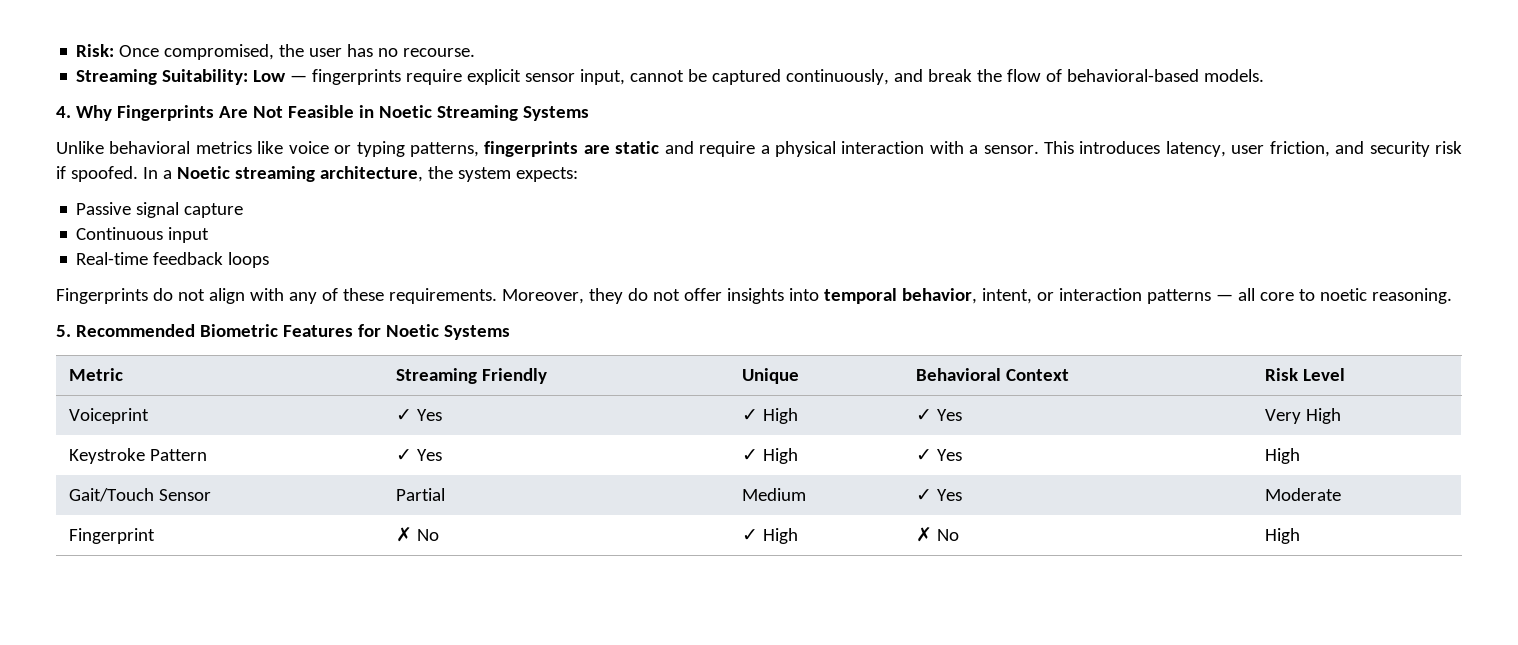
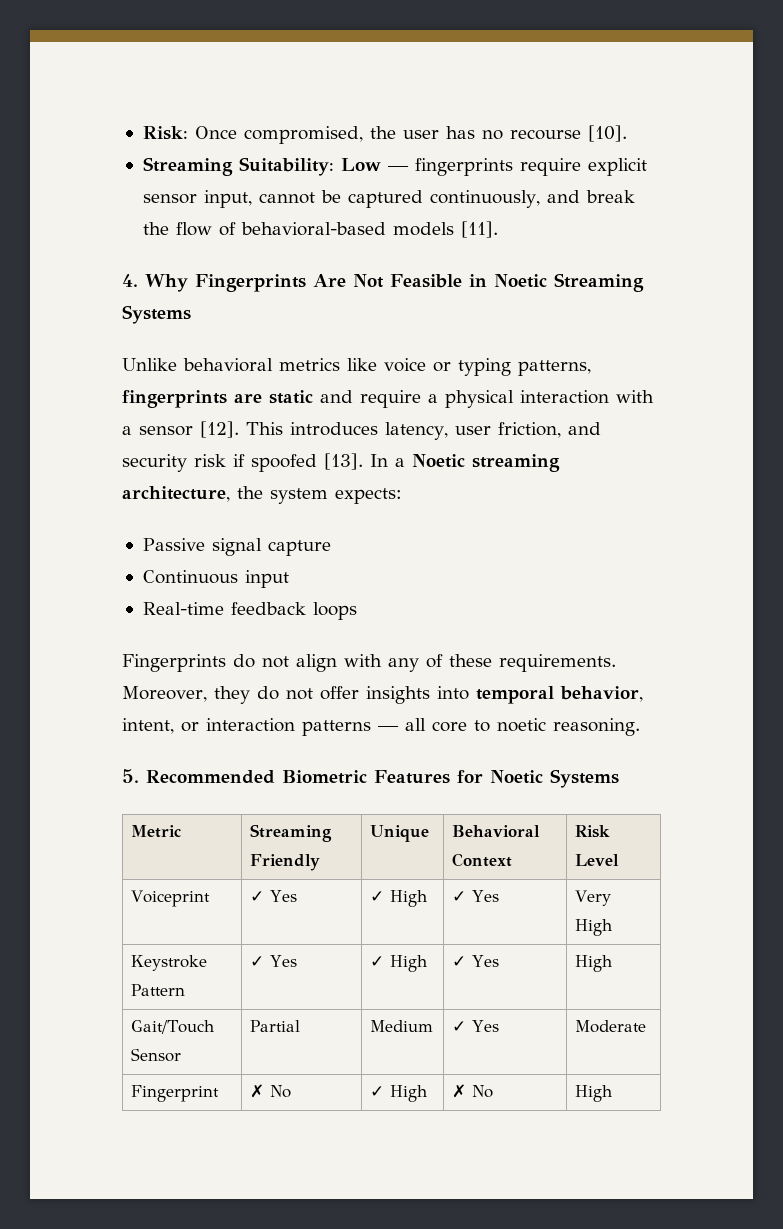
- Risk: Once compromised, the user has no recourse.
+ Risk: Once compromised, the user has no recourse [10].
- Streaming Suitability: Low — fingerprints require explicit sensor input, cannot be captured continuously, and break the flow of behavioral-based models.
+ Streaming Suitability: Low — fingerprints require explicit sensor input, cannot be captured continuously, and break the flow of behavioral-based models [11].
- Unlike behavioral metrics like voice or typing patterns, fingerprints are static and require a physical interaction with a sensor.
+ Unlike behavioral metrics like voice or typing patterns, fingerprints are static and require a physical interaction with a sensor [12].
- This introduces latency, user friction, and security risk if spoofed.
+ This introduces latency, user friction, and security risk if spoofed [13].

